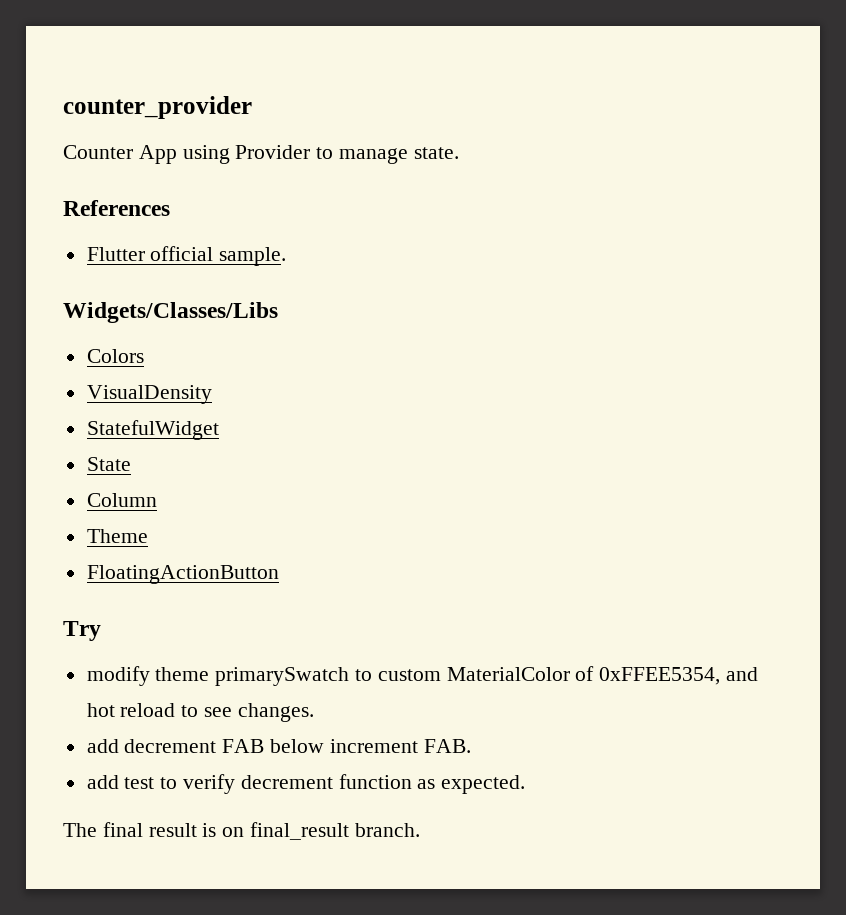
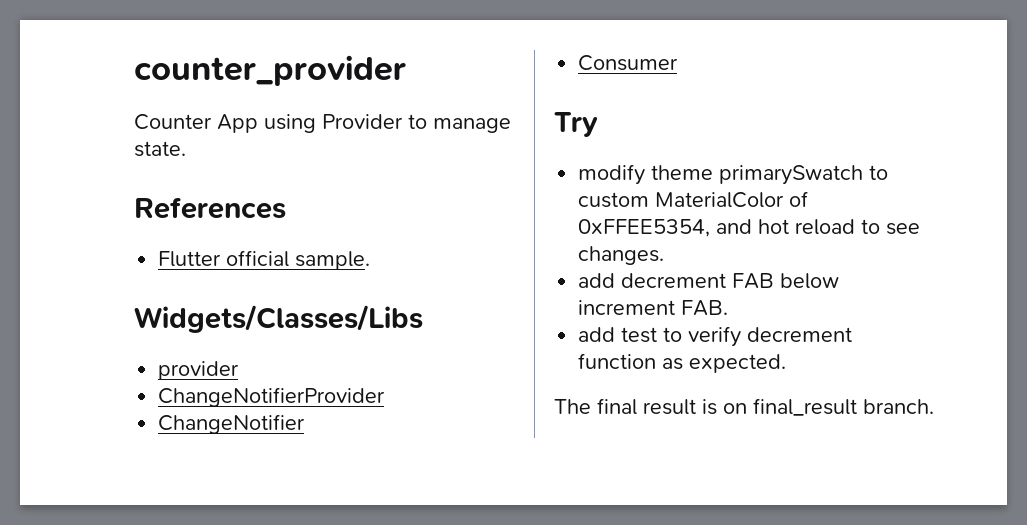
- Colors
- VisualDensity
- StatefulWidget
- State
- Column
- Theme
- FloatingActionButton
+ provider
+ ChangeNotifierProvider
+ ChangeNotifier
+ Consumer

